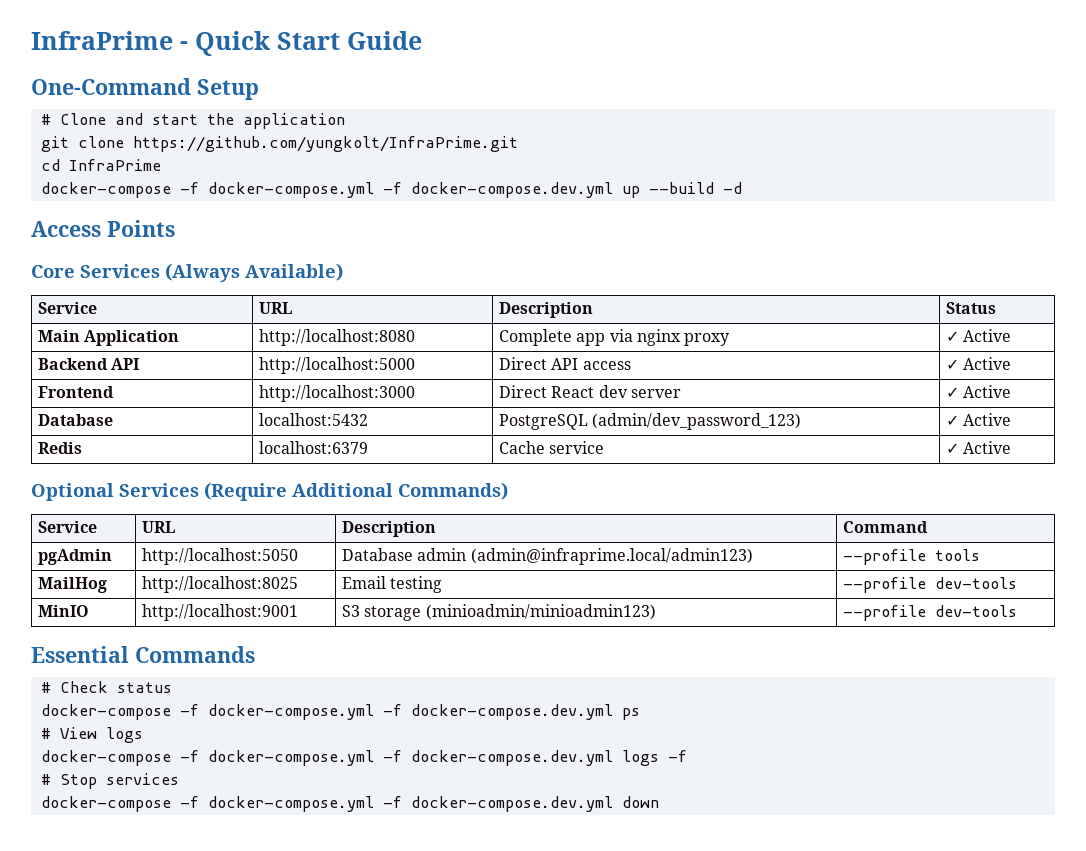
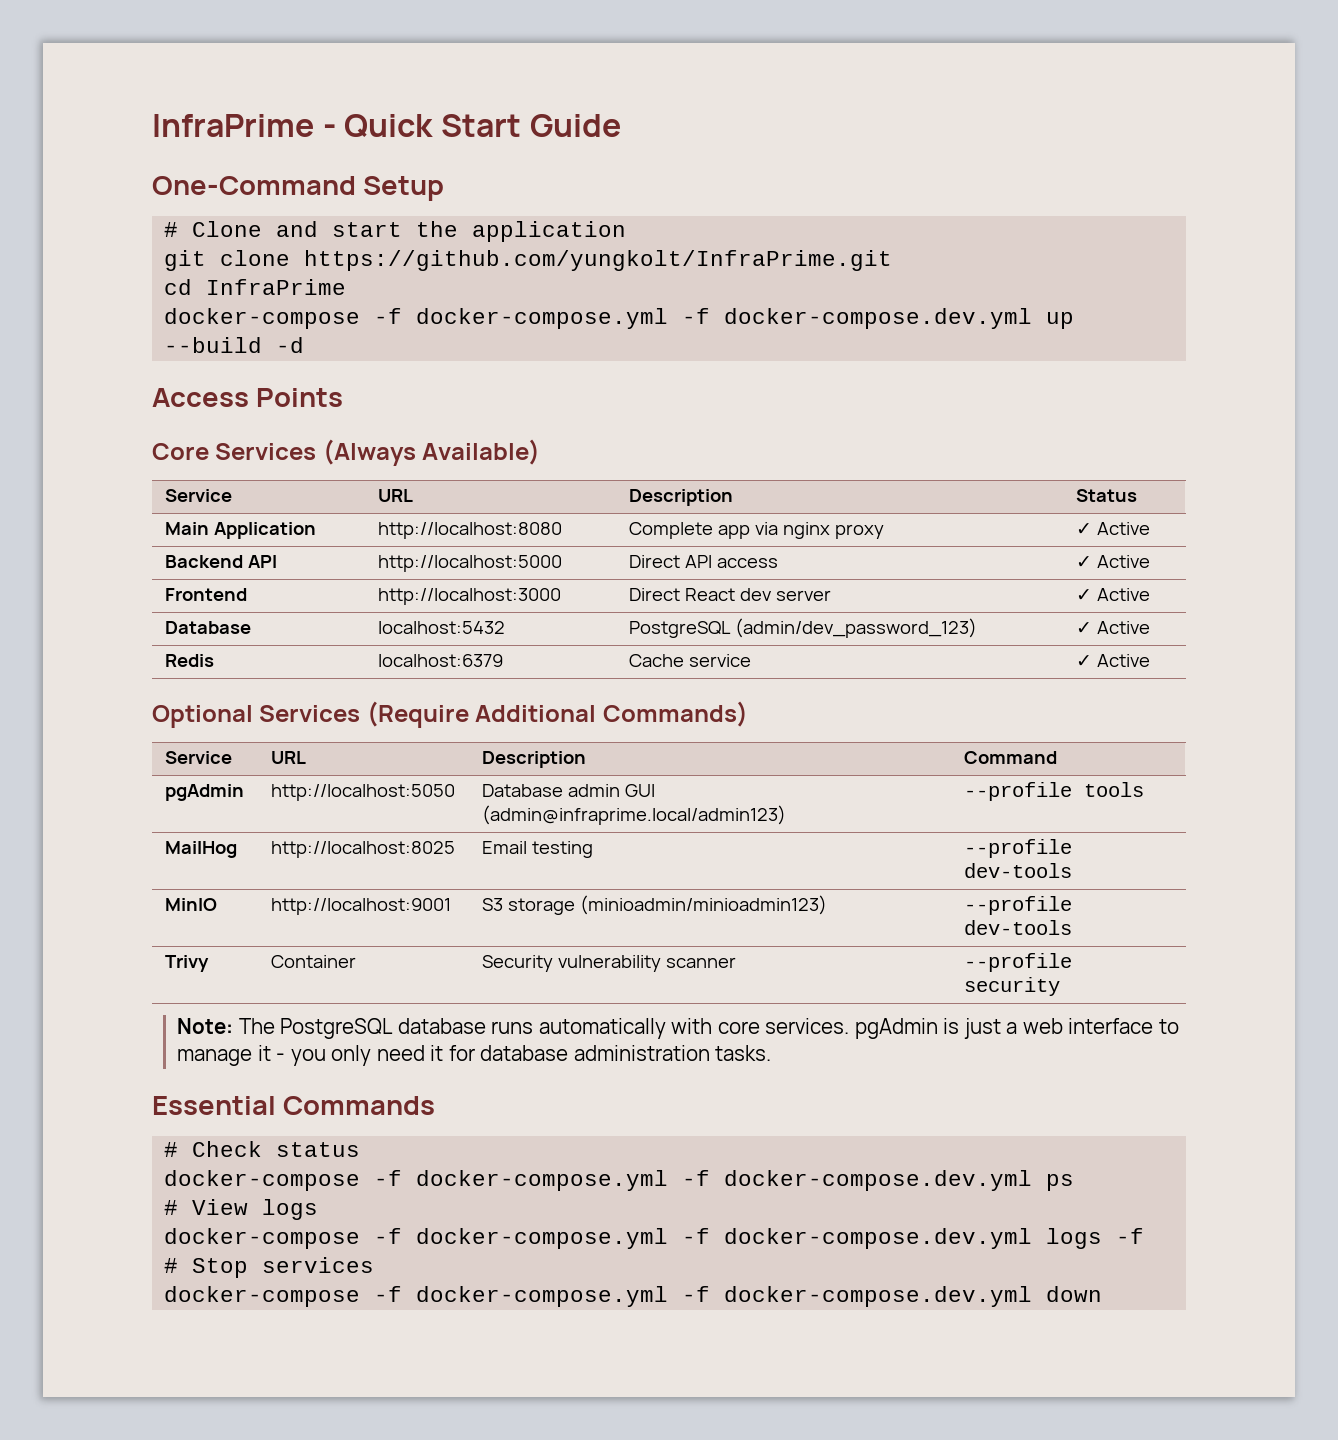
- pgAdmin | http://localhost:5050 | Database admin (admin@infraprime.local/admin123) | --profile tools
+ pgAdmin | http://localhost:5050 | Database admin GUI (admin@infraprime.local/admin123) | --profile tools
+ Trivy | Container | Security vulnerability scanner | --profile security
+ Note: The PostgreSQL database runs automatically with core services. pgAdmin is just a web interface to manage it - you only need it for database administration tasks.

